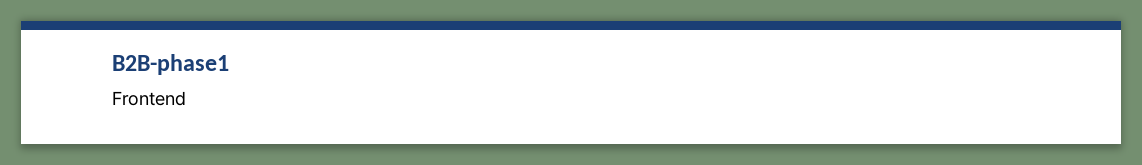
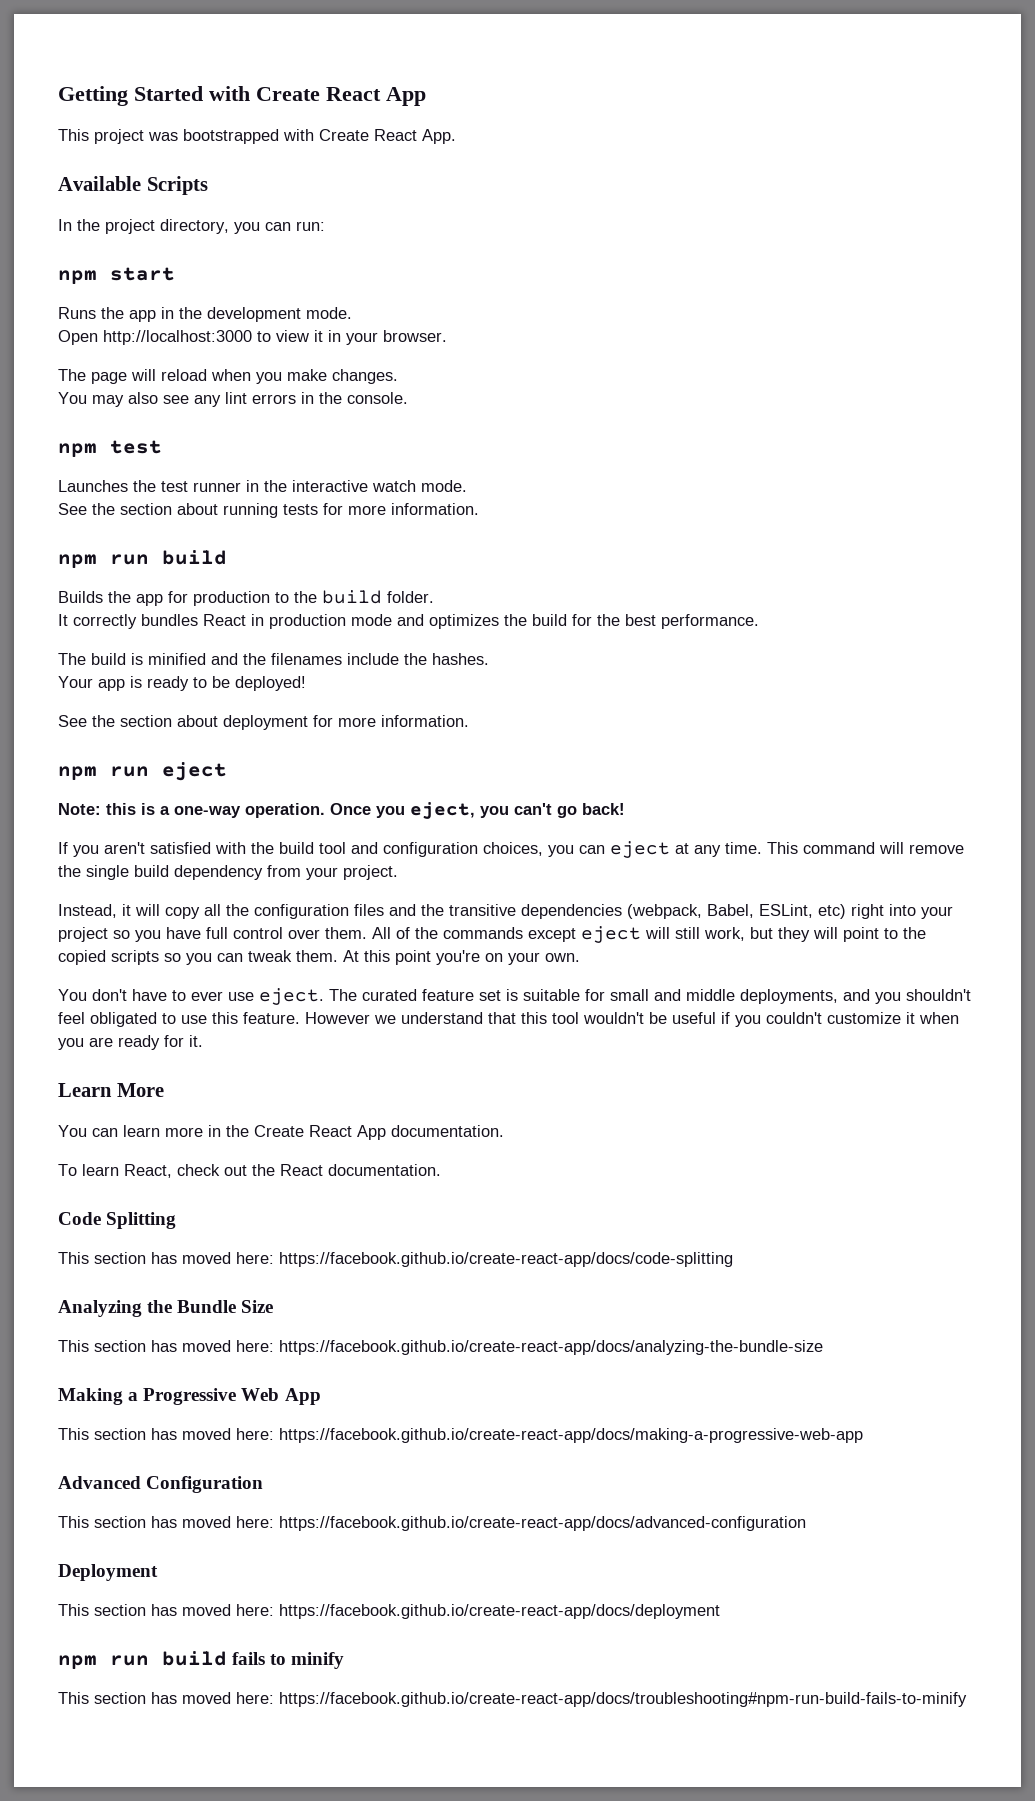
- B2B-phase1
- Frontend
+ Getting Started with Create React App
+ This project was bootstrapped with Create React App.
+ Available Scripts
+ In the project directory, you can run:
+ npm start
+ Runs the app in the development mode.
+ Open http://localhost:3000 to view it in your browser.
+ The page will reload when you make changes.
+ You may also see any lint errors in the console.
+ npm test
+ Launches the test runner in the interactive watch mode.
+ See the section about running tests for more information.
+ npm run build
+ Builds the app for production to the build folder.
+ It correctly bundles React in production mode and optimizes the build for the best performance.
+ The build is minified and the filenames include the hashes.
+ Your app is ready to be deployed!
+ See the section about deployment for more information.
+ npm run eject
+ Note: this is a one-way operation. Once you eject, you can't go back!
+ If you aren't satisfied with the build tool and configuration choices, you can eject at any time. This command will remove the single build dependency from your project.
+ Instead, it will copy all the configuration files and the transitive dependencies (webpack, Babel, ESLint, etc) right into your project so you have full control over them. All of the commands except eject will still work, but they will point to the copied scripts so you can tweak them. At this point you're on your own.
+ You don't have to ever use eject. The curated feature set is suitable for small and middle deployments, and you shouldn't feel obligated to use this feature. However we understand that this tool wouldn't be useful if you couldn't customize it when you are ready for it.
+ Learn More
+ You can learn more in the Create React App documentation.
+ To learn React, check out the React documentation.
+ Code Splitting
+ This section has moved here: https://facebook.github.io/create-react-app/docs/code-splitting
+ Analyzing the Bundle Size
+ This section has moved here: https://facebook.github.io/create-react-app/docs/analyzing-the-bundle-size
+ Making a Progressive Web App
+ This section has moved here: https://facebook.github.io/create-react-app/docs/making-a-progressive-web-app
+ Advanced Configuration
+ This section has moved here: https://facebook.github.io/create-react-app/docs/advanced-configuration
+ Deployment
+ This section has moved here: https://facebook.github.io/create-react-app/docs/deployment
+ npm run build fails to minify
+ This section has moved here: https://facebook.github.io/create-react-app/docs/troubleshooting#npm-run-build-fails-to-minify

